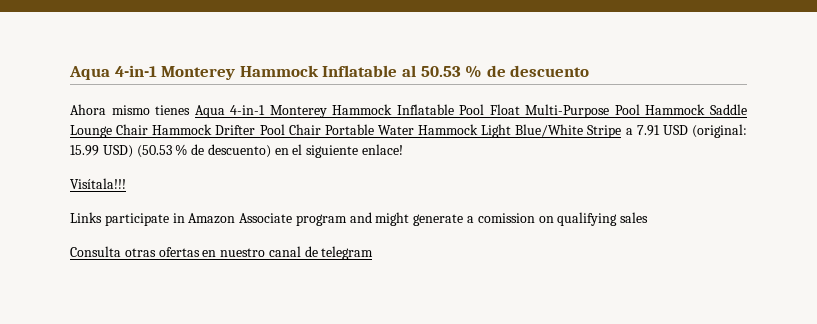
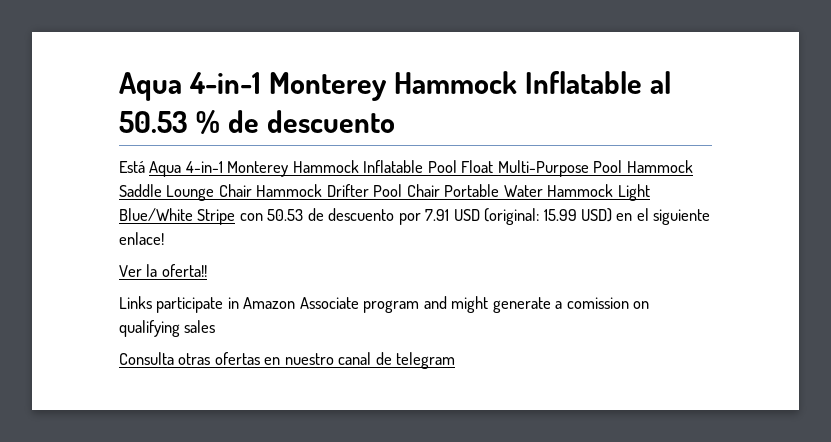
- Ahora mismo tienes Aqua 4-in-1 Monterey Hammock Inflatable Pool Float Multi-Purpose Pool Hammock Saddle Lounge Chair Hammock Drifter Pool Chair Portable Water Hammock Light Blue/White Stripe a 7.91 USD (original: 15.99 USD) (50.53 % de descuento) en el siguiente enlace!
+ Está Aqua 4-in-1 Monterey Hammock Inflatable Pool Float Multi-Purpose Pool Hammock Saddle Lounge Chair Hammock Drifter Pool Chair Portable Water Hammock Light Blue/White Stripe con 50.53 de descuento por 7.91 USD (original: 15.99 USD) en el siguiente enlace!
- Visítala!!!
+ Ver la oferta!!

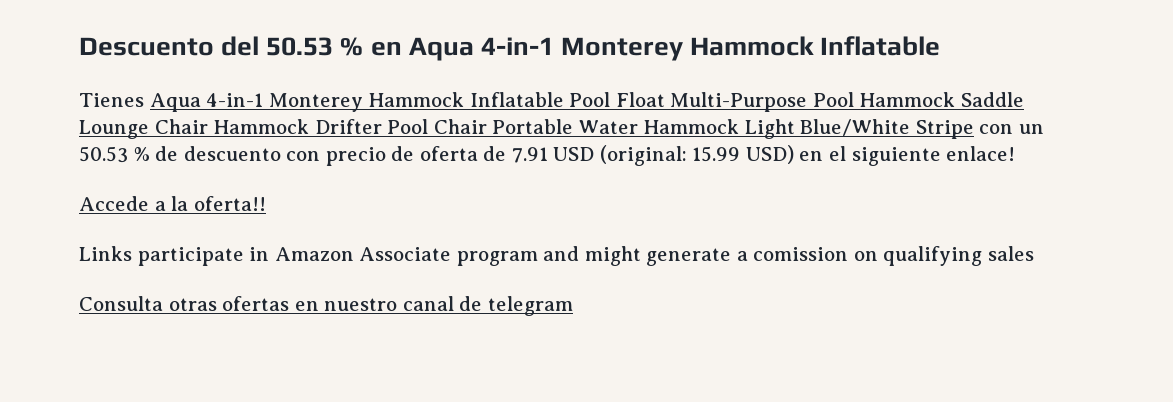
- Aqua 4-in-1 Monterey Hammock Inflatable al 50.53 % de descuento
- Está Aqua 4-in-1 Monterey Hammock Inflatable Pool Float Multi-Purpose Pool Hammock Saddle Lounge Chair Hammock Drifter Pool Chair Portable Water Hammock Light Blue/White Stripe con 50.53 de descuento por 7.91 USD (original: 15.99 USD) en el siguiente enlace!
+ Descuento del 50.53 % en Aqua 4-in-1 Monterey Hammock Inflatable
+ Tienes Aqua 4-in-1 Monterey Hammock Inflatable Pool Float Multi-Purpose Pool Hammock Saddle Lounge Chair Hammock Drifter Pool Chair Portable Water Hammock Light Blue/White Stripe con un 50.53 % de descuento con precio de oferta de 7.91 USD (original: 15.99 USD) en el siguiente enlace!
- Ver la oferta!!
+ Accede a la oferta!!

